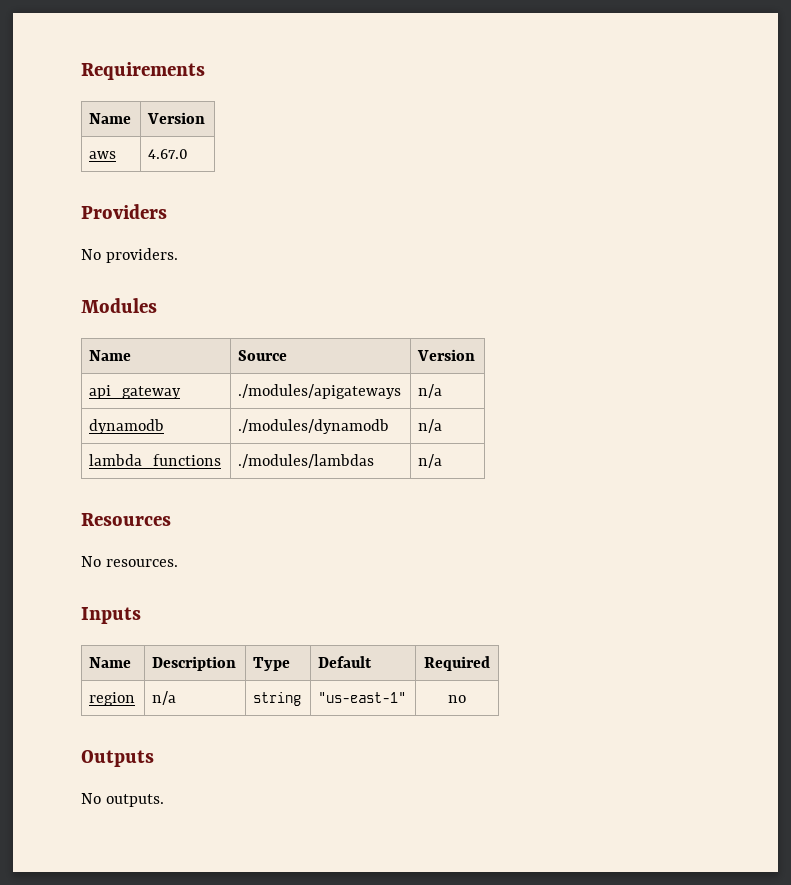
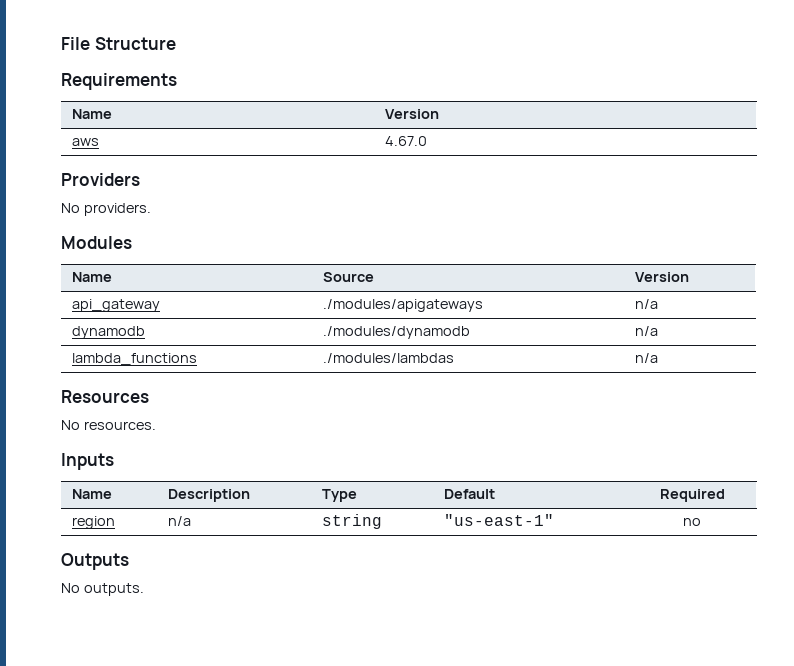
+ File Structure

